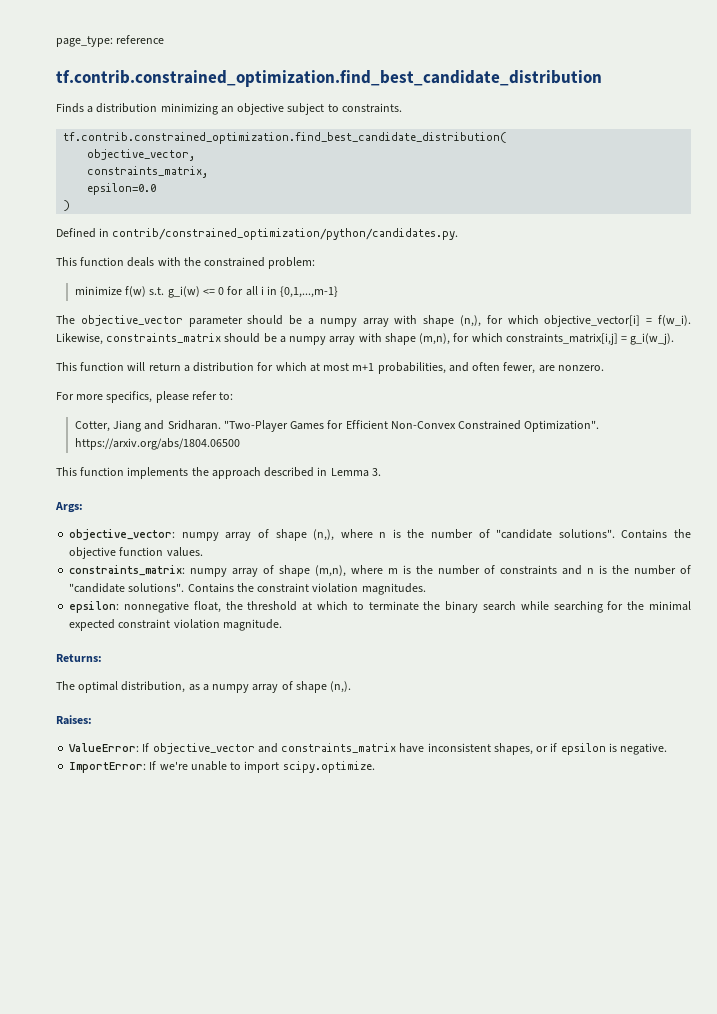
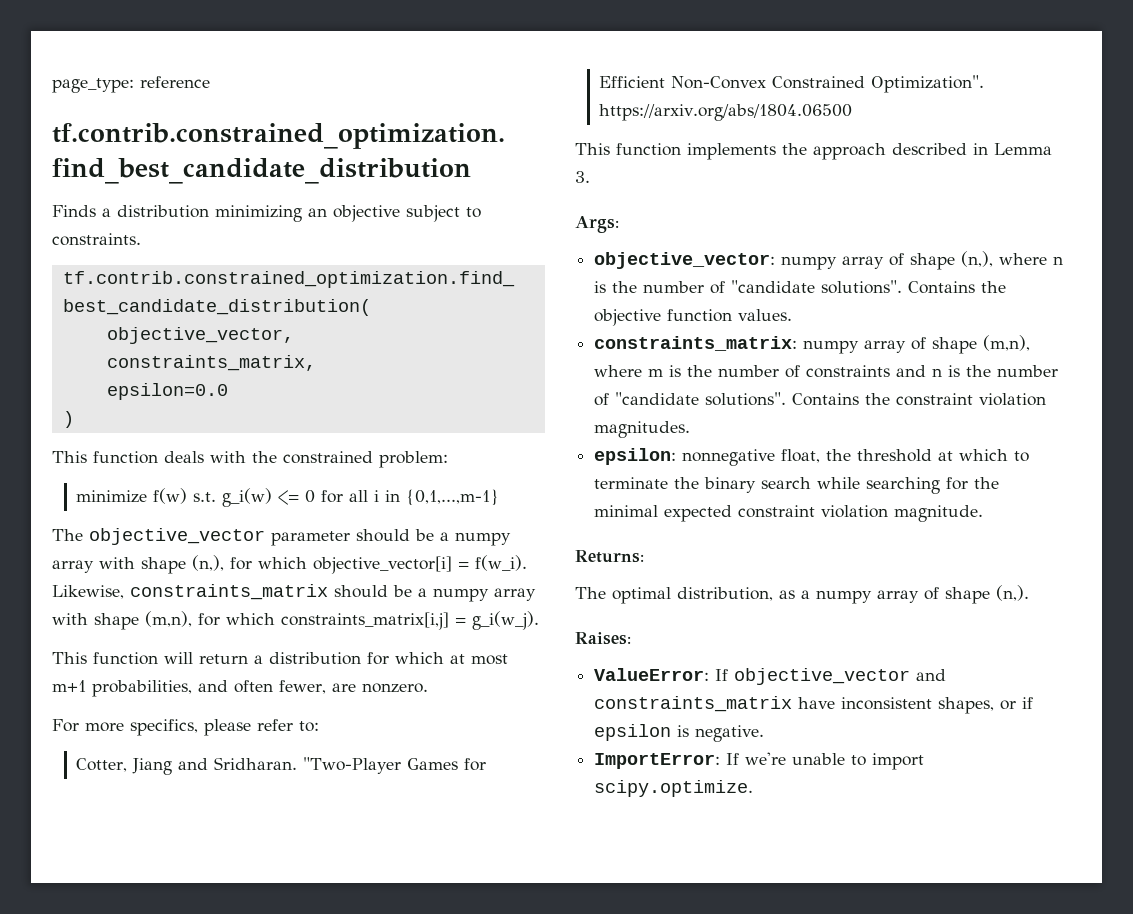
- Defined in contrib/constrained_optimization/python/candidates.py.

